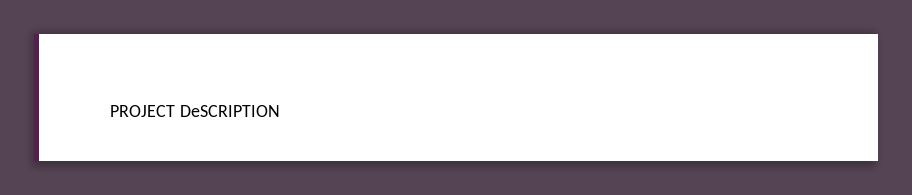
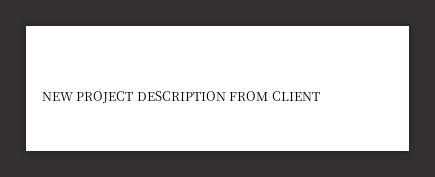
- PROJECT DeSCRIPTION
+ NEW PROJECT DESCRIPTION FROM CLIENT

